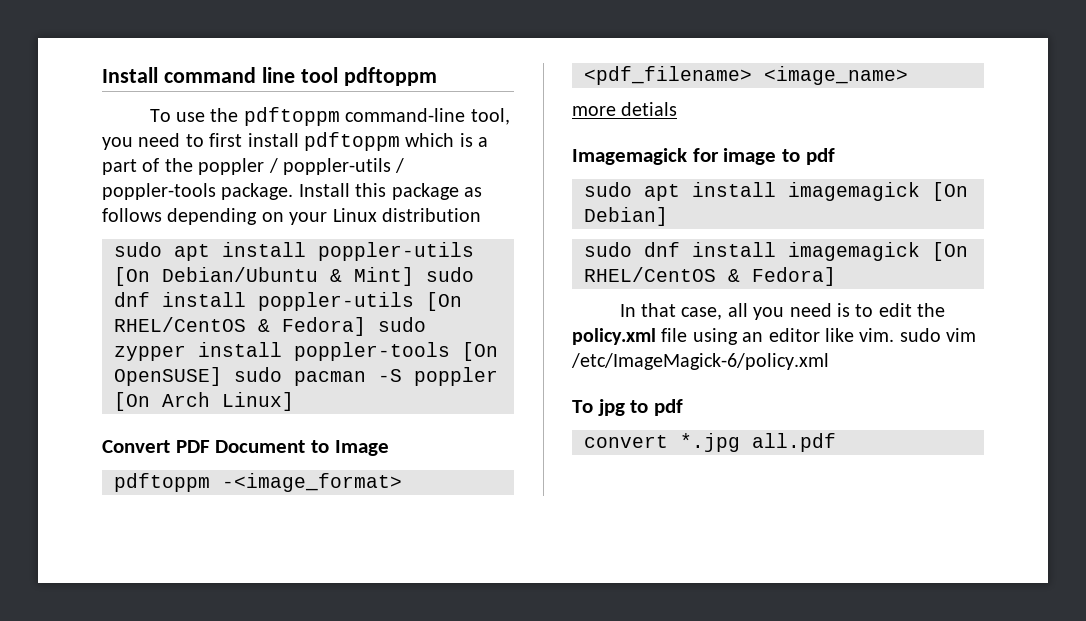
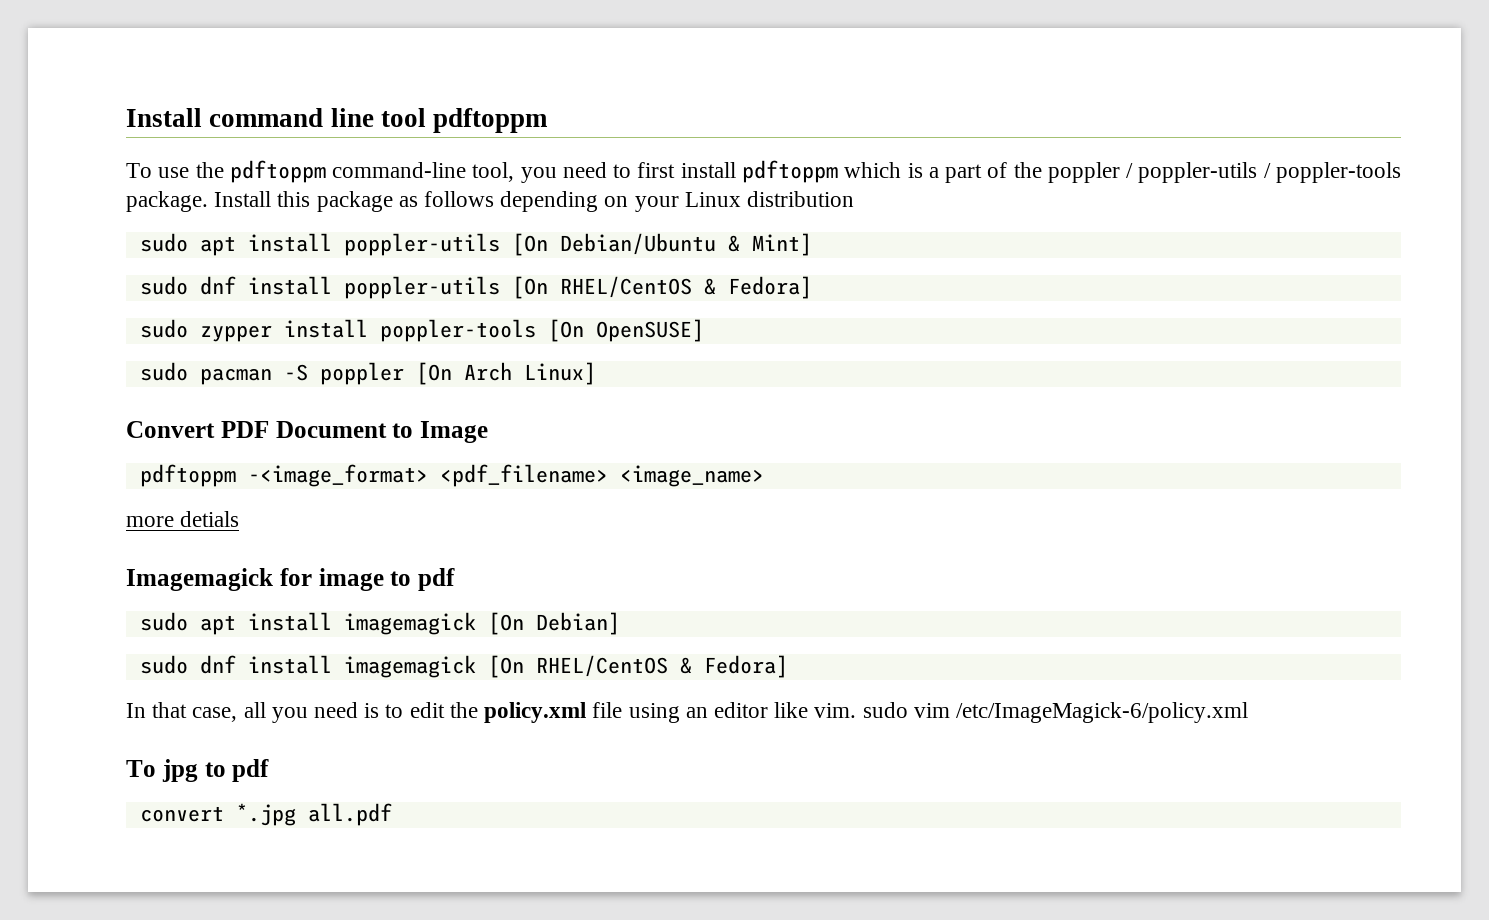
- sudo apt install poppler-utils [On Debian/Ubuntu & Mint] sudo dnf install poppler-utils [On RHEL/CentOS & Fedora] sudo zypper install poppler-tools [On OpenSUSE] sudo pacman -S poppler [On Arch Linux]
+ sudo apt install poppler-utils [On Debian/Ubuntu & Mint]
+ sudo dnf install poppler-utils [On RHEL/CentOS & Fedora]
+ sudo zypper install poppler-tools [On OpenSUSE]
+ sudo pacman -S poppler [On Arch Linux]

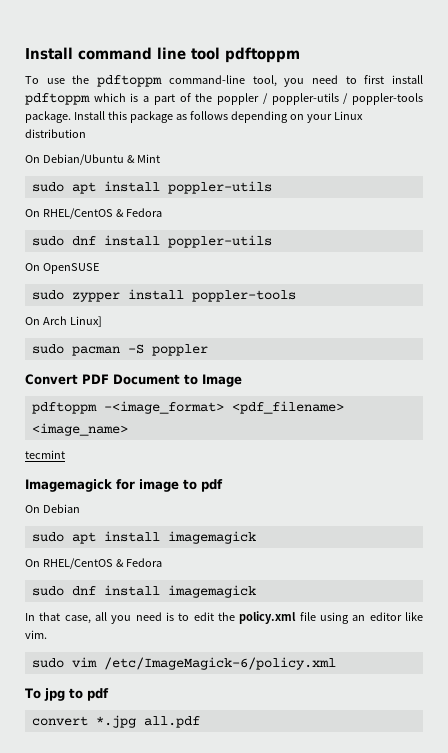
+ On Debian/Ubuntu & Mint
- sudo apt install poppler-utils [On Debian/Ubuntu & Mint]
+ sudo apt install poppler-utils
+ On RHEL/CentOS & Fedora
- sudo dnf install poppler-utils [On RHEL/CentOS & Fedora]
+ sudo dnf install poppler-utils
+ On OpenSUSE
- sudo zypper install poppler-tools [On OpenSUSE]
+ sudo zypper install poppler-tools
+ On Arch Linux]
- sudo pacman -S poppler [On Arch Linux]
+ sudo pacman -S poppler
- more detials
+ tecmint
+ On Debian
- sudo apt install imagemagick [On Debian]
+ sudo apt install imagemagick
+ On RHEL/CentOS & Fedora
- sudo dnf install imagemagick [On RHEL/CentOS & Fedora]
+ sudo dnf install imagemagick
- In that case, all you need is to edit the policy.xml file using an editor like vim. sudo vim /etc/ImageMagick-6/policy.xml
+ In that case, all you need is to edit the policy.xml file using an editor like vim.
+ sudo vim /etc/ImageMagick-6/policy.xml

